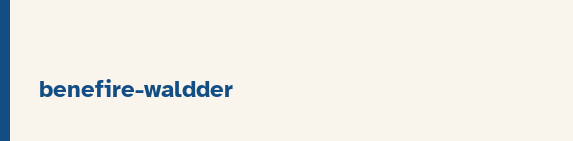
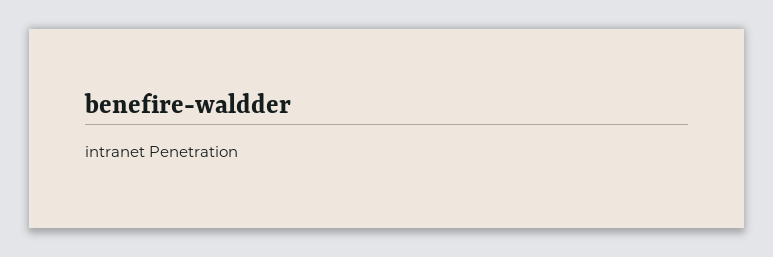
+ intranet Penetration

